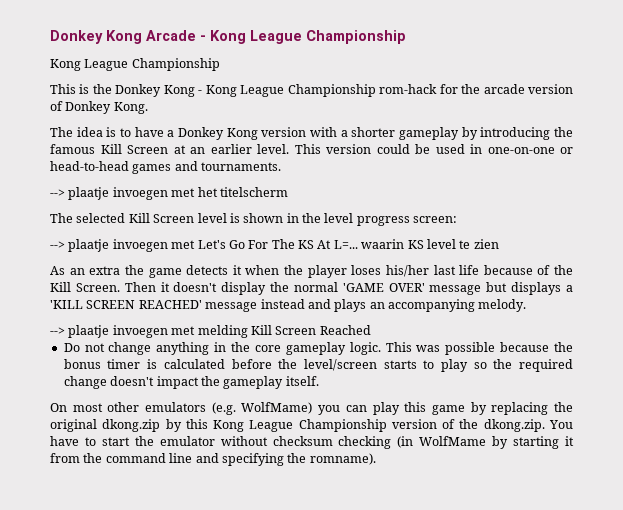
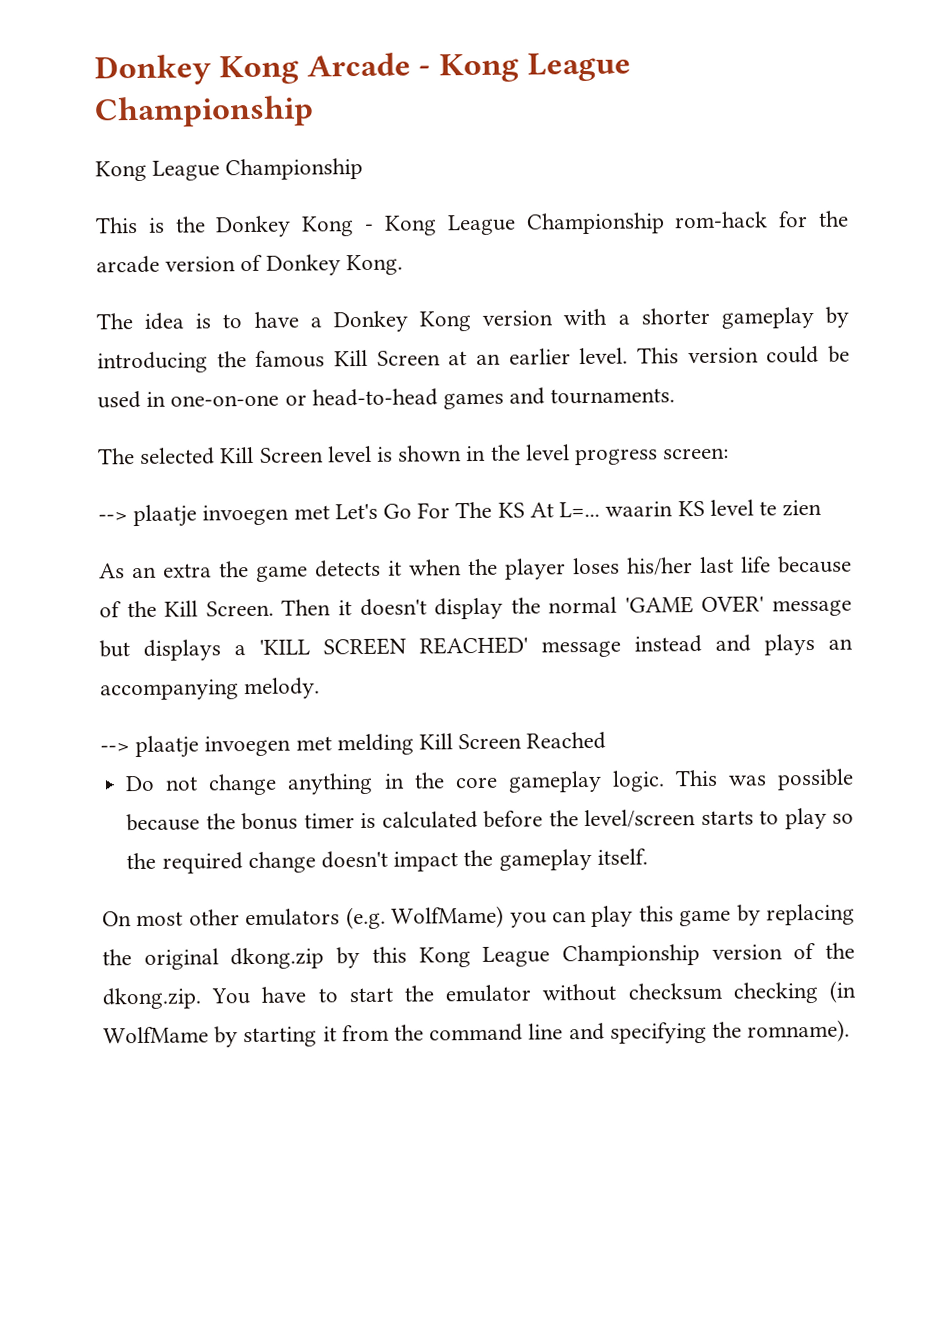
- --> plaatje invoegen met het titelscherm

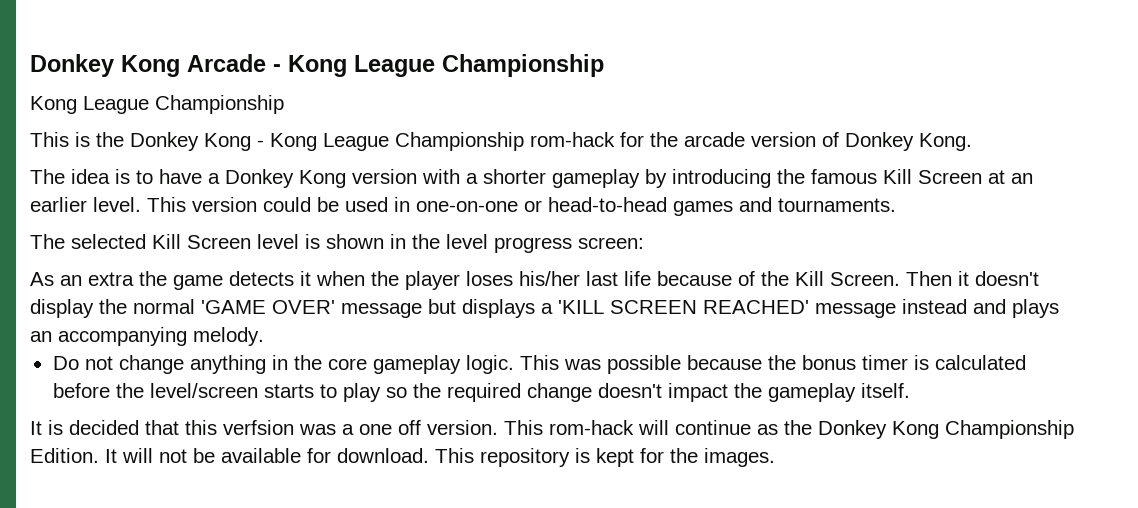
- --> plaatje invoegen met Let's Go For The KS At L=... waarin KS level te zien
- --> plaatje invoegen met melding Kill Screen Reached
- On most other emulators (e.g. WolfMame) you can play this game by replacing the original dkong.zip by this Kong League Championship version of the dkong.zip. You have to start the emulator without checksum checking (in WolfMame by starting it from the command line and specifying the romname).
+ It is decided that this verfsion was a one off version. This rom-hack will continue as the Donkey Kong Championship Edition. It will not be available for download. This repository is kept for the images.

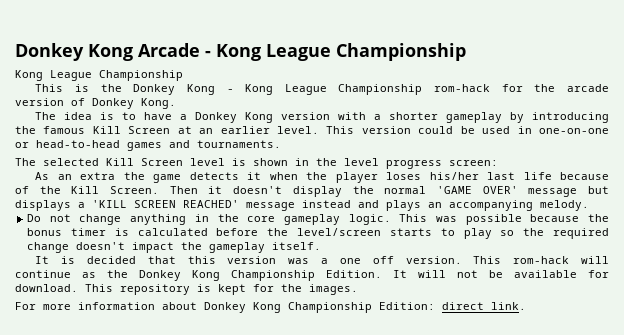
- It is decided that this verfsion was a one off version.
+ It is decided that this version was a one off version.
+ For more information about Donkey Kong Championship Edition: direct link.

